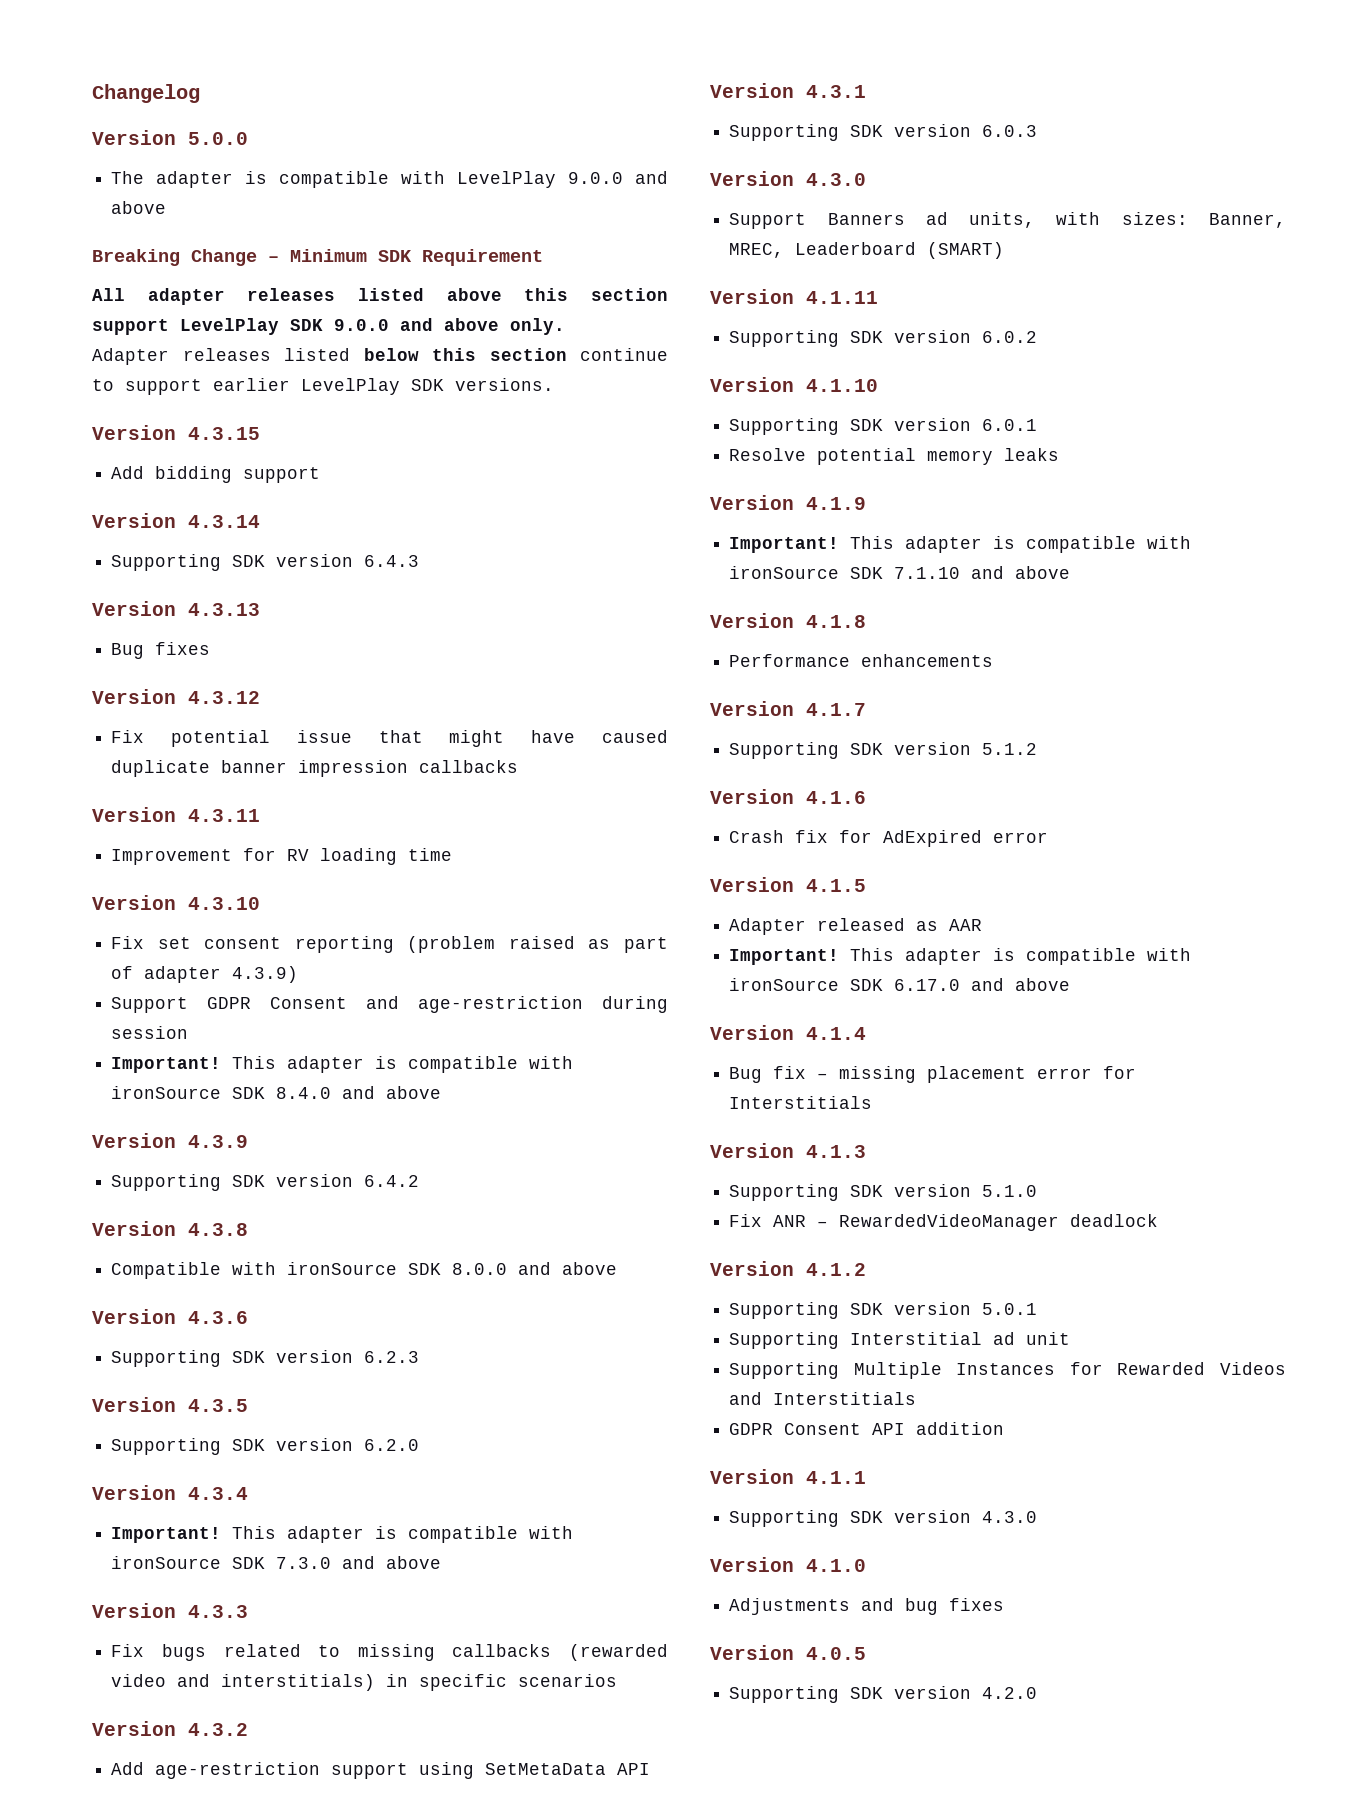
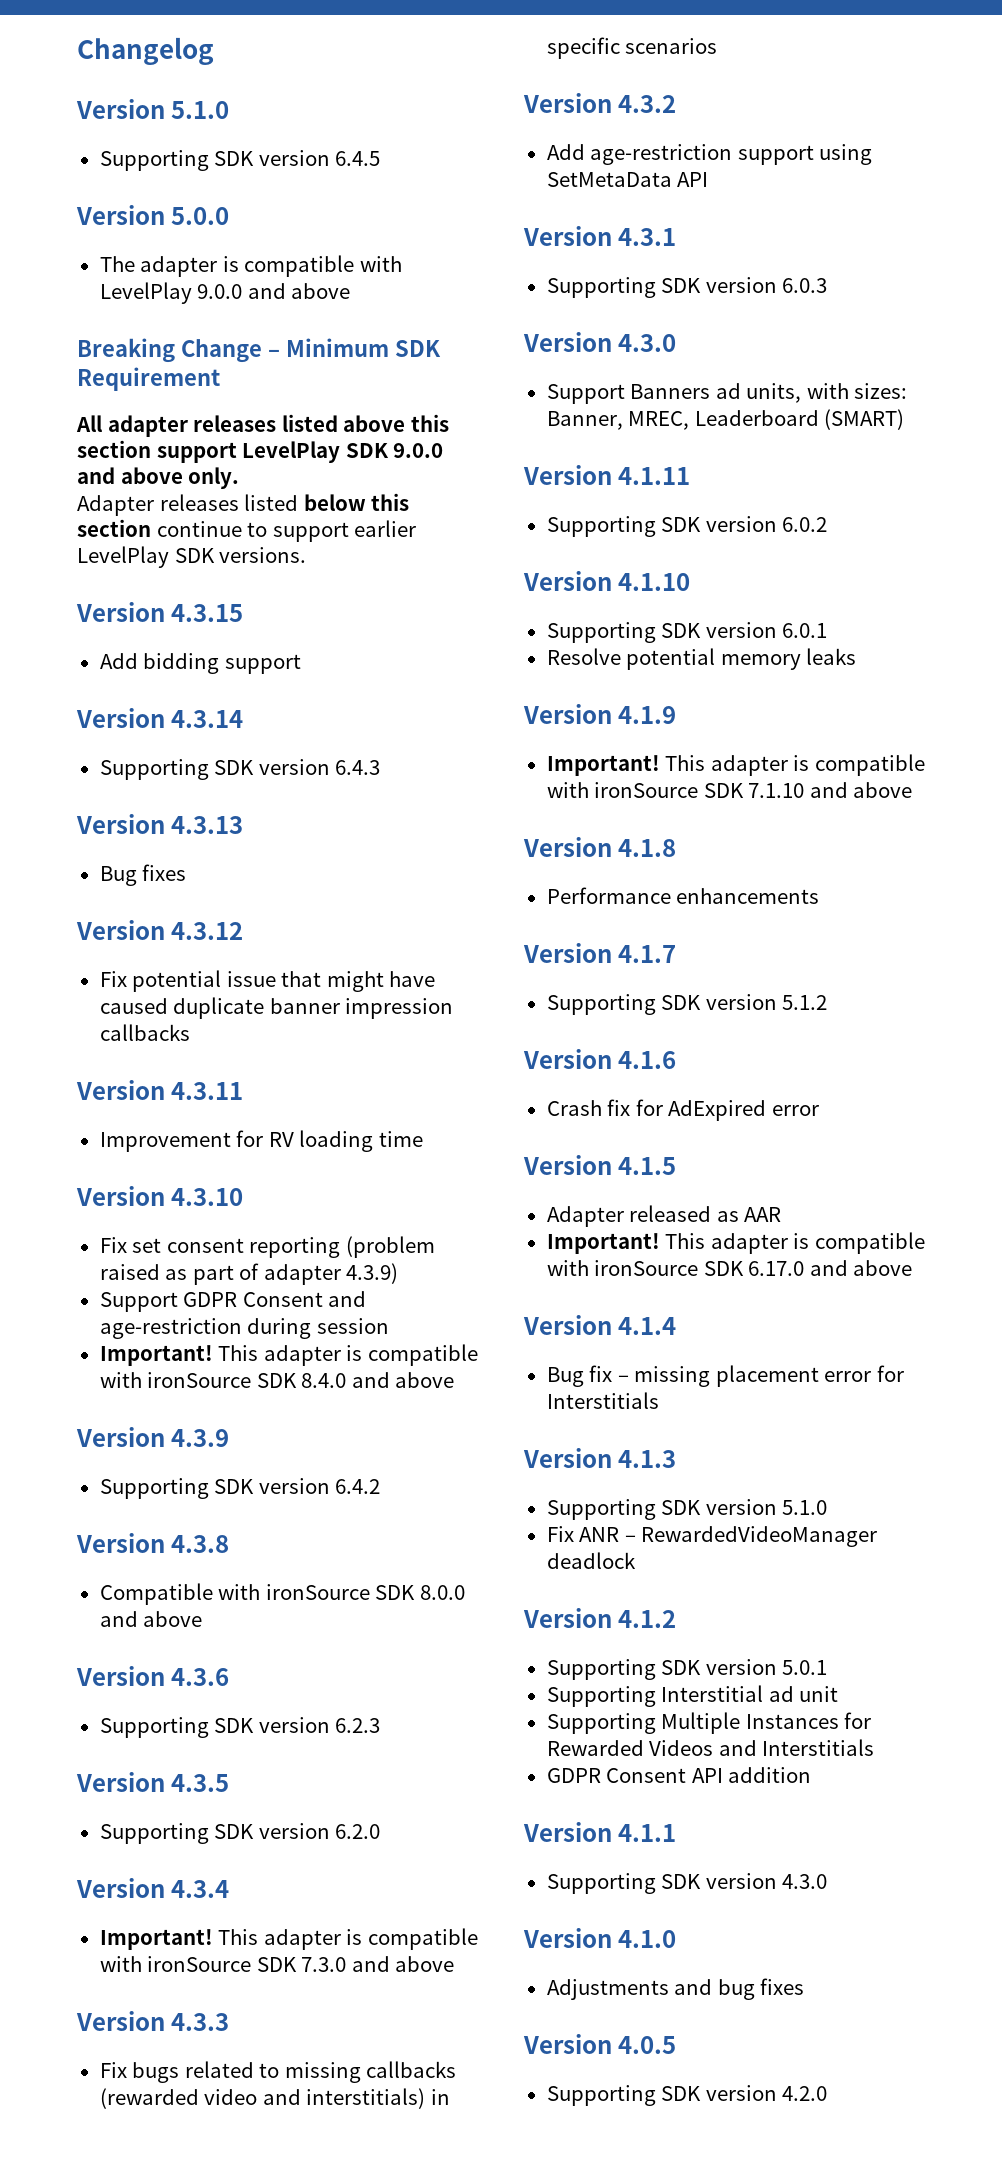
+ Version 5.1.0
+ Supporting SDK version 6.4.5

